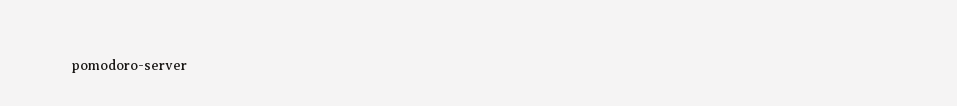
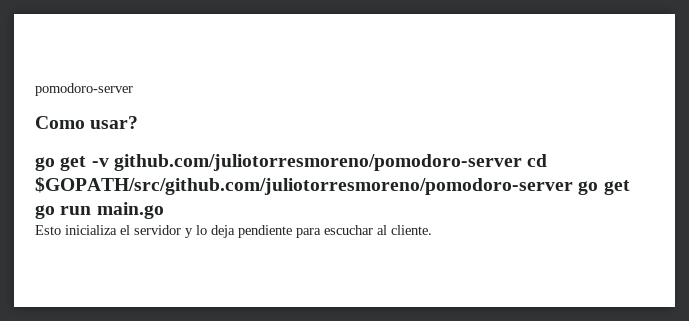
+ Como usar?
+ go get -v github.com/juliotorresmoreno/pomodoro-server cd $GOPATH/src/github.com/juliotorresmoreno/pomodoro-server go get go run main.go
+ Esto inicializa el servidor y lo deja pendiente para escuchar al cliente.

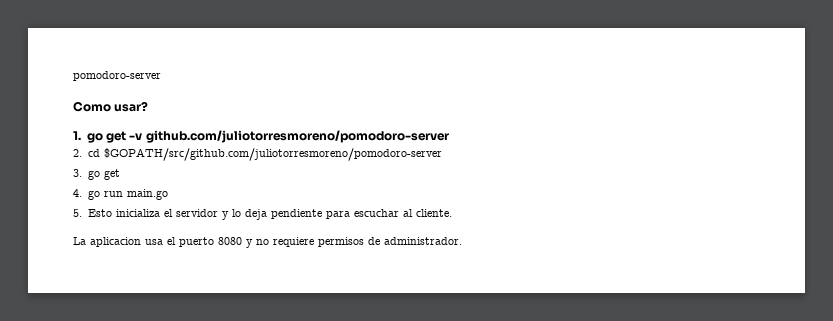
- go get -v github.com/juliotorresmoreno/pomodoro-server cd $GOPATH/src/github.com/juliotorresmoreno/pomodoro-server go get go run main.go
+ 1. go get -v github.com/juliotorresmoreno/pomodoro-server
+ 2. cd $GOPATH/src/github.com/juliotorresmoreno/pomodoro-server
+ 3. go get
+ 4. go run main.go
- Esto inicializa el servidor y lo deja pendiente para escuchar al cliente.
+ 5. Esto inicializa el servidor y lo deja pendiente para escuchar al cliente.
+ La aplicacion usa el puerto 8080 y no requiere permisos de administrador.

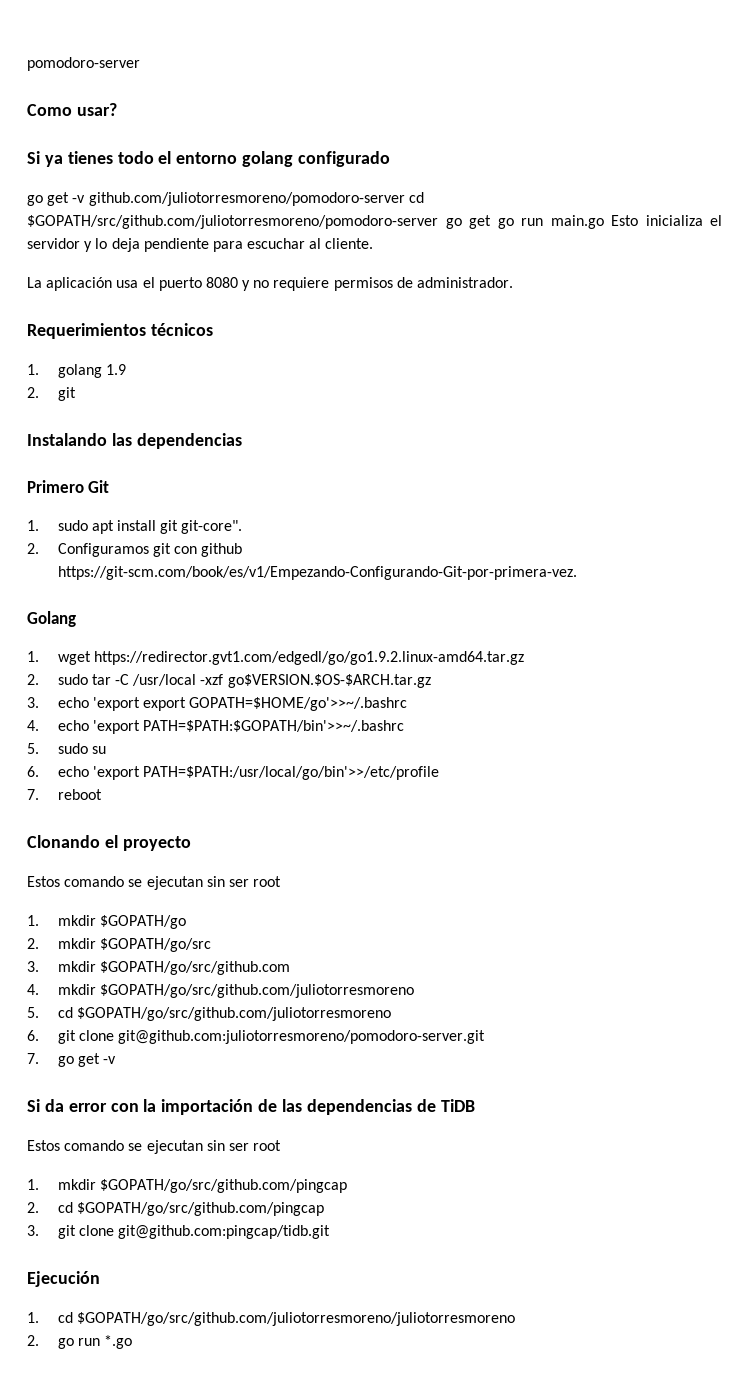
- 1. go get -v github.com/juliotorresmoreno/pomodoro-server
- 2. cd $GOPATH/src/github.com/juliotorresmoreno/pomodoro-server
- 3. go get
- 4. go run main.go
- 5. Esto inicializa el servidor y lo deja pendiente para escuchar al cliente.
+ Si ya tienes todo el entorno golang configurado
+ go get -v github.com/juliotorresmoreno/pomodoro-server cd $GOPATH/src/github.com/juliotorresmoreno/pomodoro-server go get go run main.go Esto inicializa el servidor y lo deja pendiente para escuchar al cliente.
- La aplicacion usa el puerto 8080 y no requiere permisos de administrador.
+ La aplicación usa el puerto 8080 y no requiere permisos de administrador.
+ Requerimientos técnicos
+ 1. golang 1.9
+ 2. git
+ Instalando las dependencias
+ Primero Git
+ 1. sudo apt install git git-core".
+ 2. Configuramos git con github https://git-scm.com/book/es/v1/Empezando-Configurando-Git-por-primera-vez.
+ Golang
+ 1. wget https://redirector.gvt1.com/edgedl/go/go1.9.2.linux-amd64.tar.gz
+ 2. sudo tar -C /usr/local -xzf go$VERSION.$OS-$ARCH.tar.gz
+ 3. echo 'export export GOPATH=$HOME/go'>>~/.bashrc
+ 4. echo 'export PATH=$PATH:$GOPATH/bin'>>~/.bashrc
+ 5. sudo su
+ 6. echo 'export PATH=$PATH:/usr/local/go/bin'>>/etc/profile
+ 7. reboot
+ Clonando el proyecto
+ Estos comando se ejecutan sin ser root
+ 1. mkdir $GOPATH/go
+ 2. mkdir $GOPATH/go/src
+ 3. mkdir $GOPATH/go/src/github.com
+ 4. mkdir $GOPATH/go/src/github.com/juliotorresmoreno
+ 5. cd $GOPATH/go/src/github.com/juliotorresmoreno
+ 6. git clone git@github.com:juliotorresmoreno/pomodoro-server.git
+ 7. go get -v
+ Si da error con la importación de las dependencias de TiDB
+ Estos comando se ejecutan sin ser root
+ 1. mkdir $GOPATH/go/src/github.com/pingcap
+ 2. cd $GOPATH/go/src/github.com/pingcap
+ 3. git clone git@github.com:pingcap/tidb.git
+ Ejecución
+ 1. cd $GOPATH/go/src/github.com/juliotorresmoreno/juliotorresmoreno
+ 2. go run *.go

